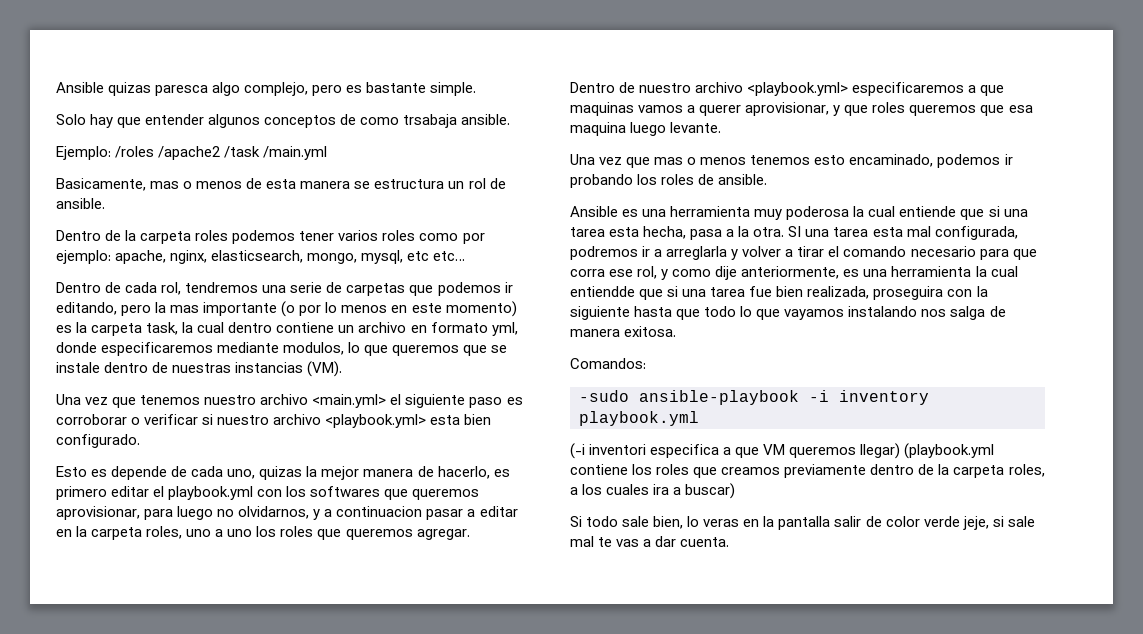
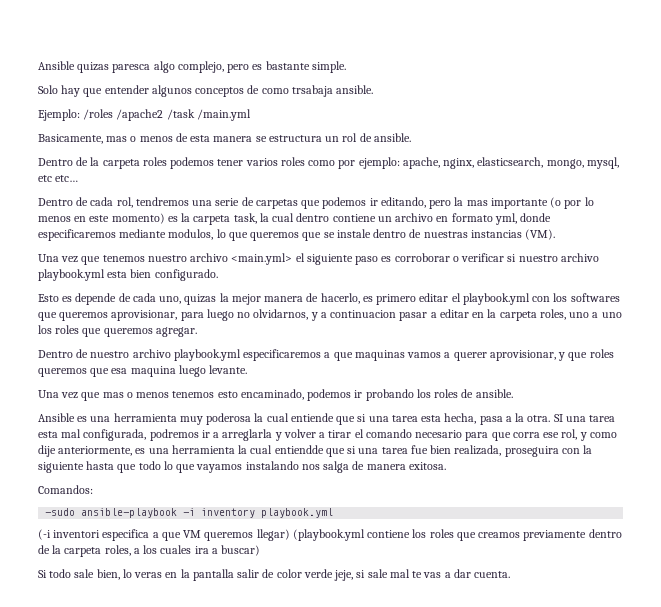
- Una vez que tenemos nuestro archivo <main.yml> el siguiente paso es corroborar o verificar si nuestro archivo <playbook.yml> esta bien configurado.
+ Una vez que tenemos nuestro archivo <main.yml> el siguiente paso es corroborar o verificar si nuestro archivo playbook.yml esta bien configurado.
- Dentro de nuestro archivo <playbook.yml> especificaremos a que maquinas vamos a querer aprovisionar, y que roles queremos que esa maquina luego levante.
+ Dentro de nuestro archivo playbook.yml especificaremos a que maquinas vamos a querer aprovisionar, y que roles queremos que esa maquina luego levante.

